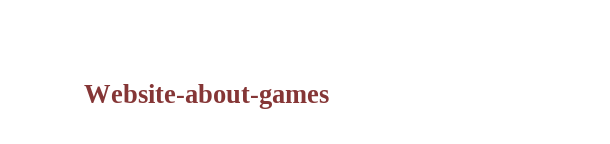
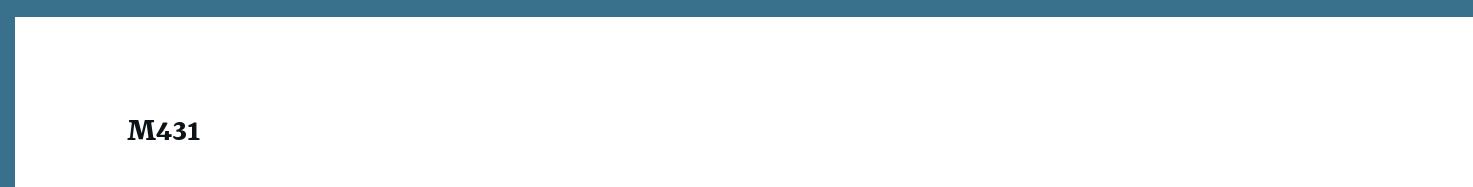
- Website-about-games
+ M431

